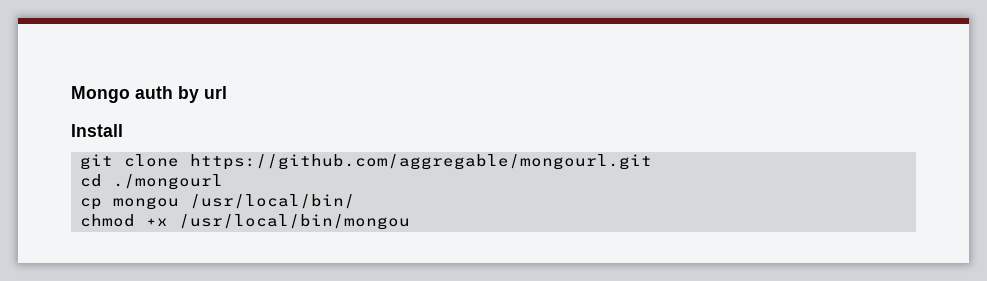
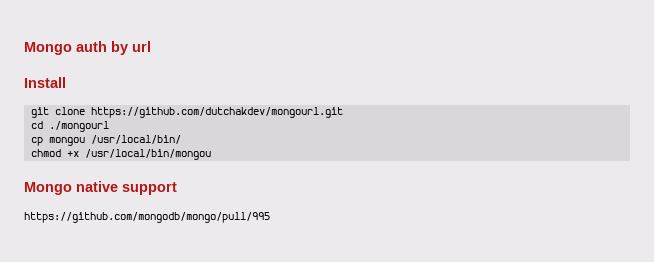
- git clone https://github.com/aggregable/mongourl.git
+ git clone https://github.com/dutchakdev/mongourl.git
+ Mongo native support
+ https://github.com/mongodb/mongo/pull/995

